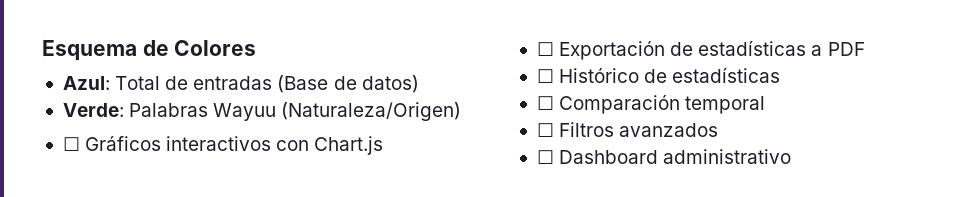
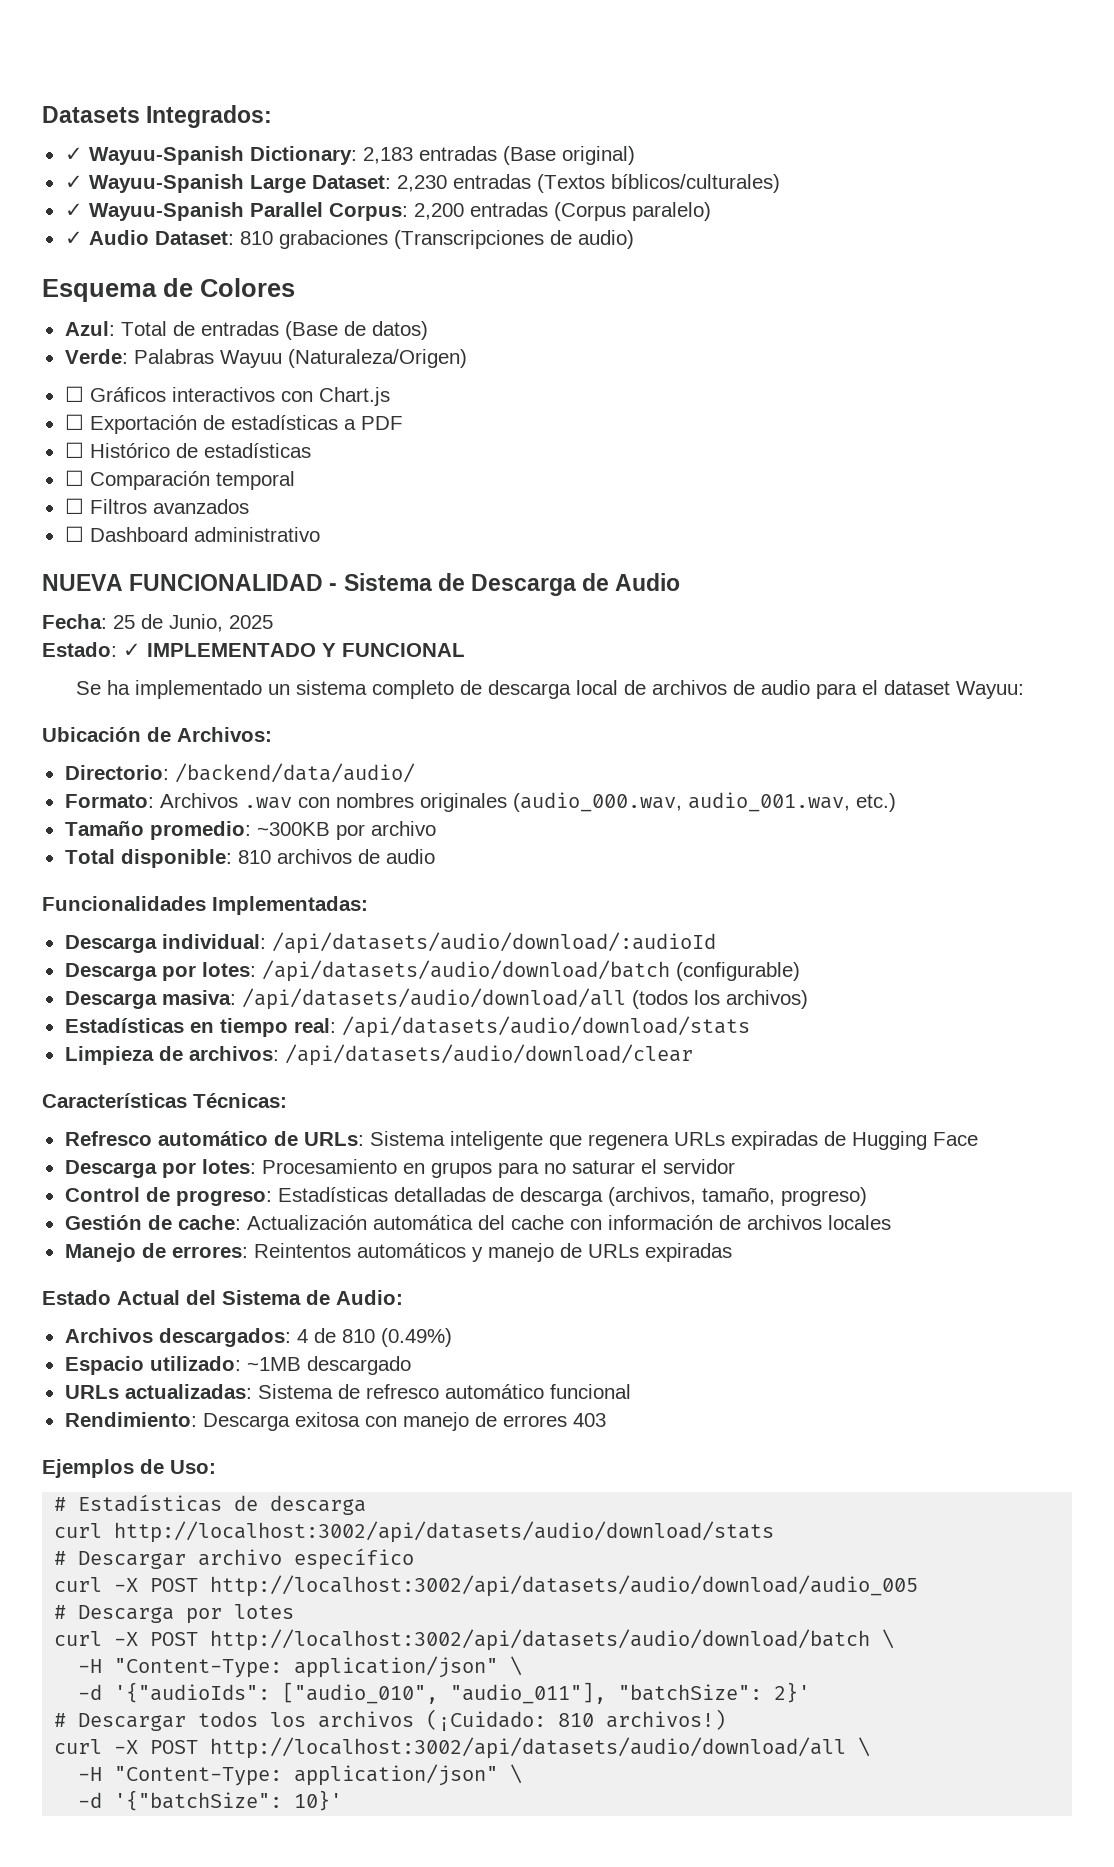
+ Datasets Integrados:
+ ✓ Wayuu-Spanish Dictionary: 2,183 entradas (Base original)
+ ✓ Wayuu-Spanish Large Dataset: 2,230 entradas (Textos bíblicos/culturales)
+ ✓ Wayuu-Spanish Parallel Corpus: 2,200 entradas (Corpus paralelo)
+ ✓ Audio Dataset: 810 grabaciones (Transcripciones de audio)
+ NUEVA FUNCIONALIDAD - Sistema de Descarga de Audio
+ Fecha: 25 de Junio, 2025
+ Estado: ✓ IMPLEMENTADO Y FUNCIONAL
+ Se ha implementado un sistema completo de descarga local de archivos de audio para el dataset Wayuu:
+ Ubicación de Archivos:
+ Directorio: /backend/data/audio/
+ Formato: Archivos .wav con nombres originales (audio_000.wav, audio_001.wav, etc.)
+ Tamaño promedio: ~300KB por archivo
+ Total disponible: 810 archivos de audio
+ Funcionalidades Implementadas:
+ Descarga individual: /api/datasets/audio/download/:audioId
+ Descarga por lotes: /api/datasets/audio/download/batch (configurable)
+ Descarga masiva: /api/datasets/audio/download/all (todos los archivos)
+ Estadísticas en tiempo real: /api/datasets/audio/download/stats
+ Limpieza de archivos: /api/datasets/audio/download/clear
+ Características Técnicas:
+ Refresco automático de URLs: Sistema inteligente que regenera URLs expiradas de Hugging Face
+ Descarga por lotes: Procesamiento en grupos para no saturar el servidor
+ Control de progreso: Estadísticas detalladas de descarga (archivos, tamaño, progreso)
+ Gestión de cache: Actualización automática del cache con información de archivos locales
+ Manejo de errores: Reintentos automáticos y manejo de URLs expiradas
+ Estado Actual del Sistema de Audio:
+ Archivos descargados: 4 de 810 (0.49%)
+ Espacio utilizado: ~1MB descargado
+ URLs actualizadas: Sistema de refresco automático funcional
+ Rendimiento: Descarga exitosa con manejo de errores 403
+ Ejemplos de Uso:
+ # Estadísticas de descarga
+ curl http://localhost:3002/api/datasets/audio/download/stats
+ # Descargar archivo específico
+ curl -X POST http://localhost:3002/api/datasets/audio/download/audio_005
+ # Descarga por lotes
+ curl -X POST http://localhost:3002/api/datasets/audio/download/batch \
+ -H "Content-Type: application/json" \
+ -d '{"audioIds": ["audio_010", "audio_011"], "batchSize": 2}'
+ # Descargar todos los archivos (¡Cuidado: 810 archivos!)
+ curl -X POST http://localhost:3002/api/datasets/audio/download/all \
+ -H "Content-Type: application/json" \
+ -d '{"batchSize": 10}'

